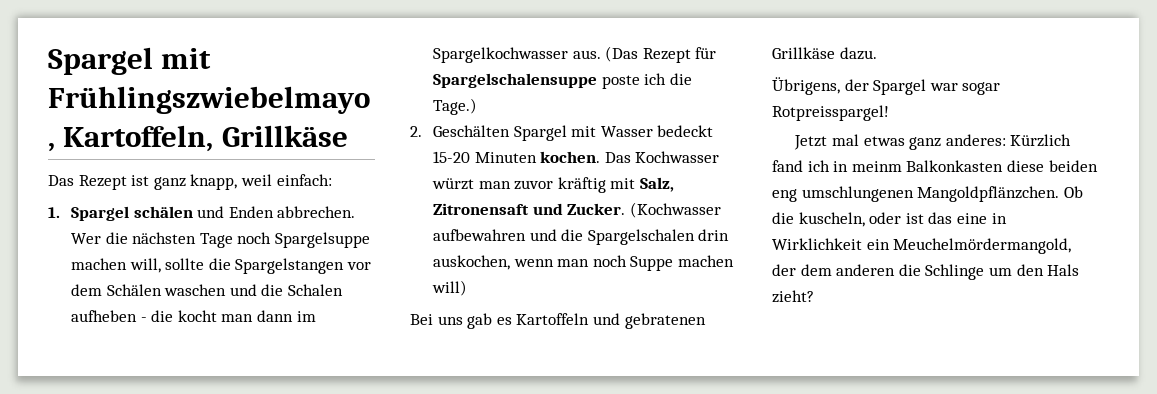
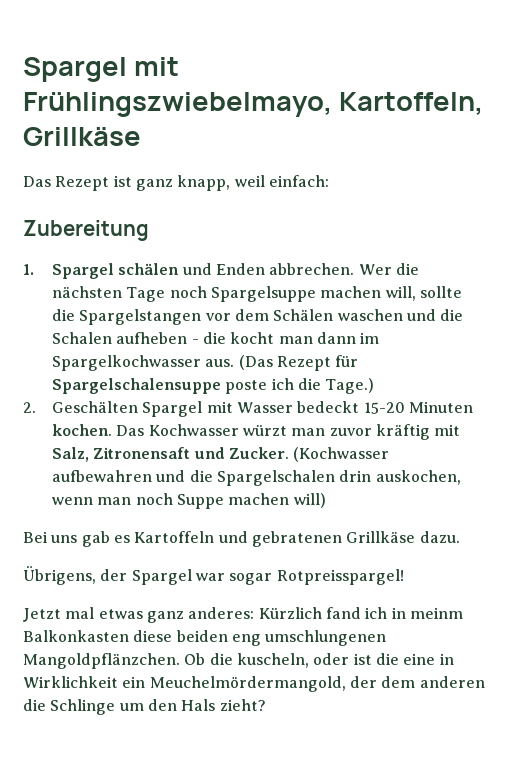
+ Zubereitung
- Ob die kuscheln, oder ist das eine in Wirklichkeit ein Meuchelmördermangold, der dem anderen die Schlinge um den Hals zieht?
+ Ob die kuscheln, oder ist die eine in Wirklichkeit ein Meuchelmördermangold, der dem anderen die Schlinge um den Hals zieht?

